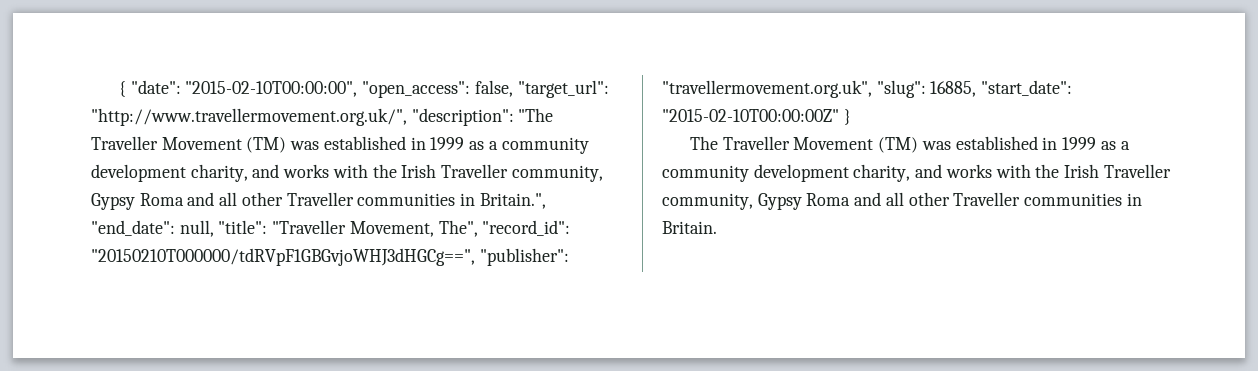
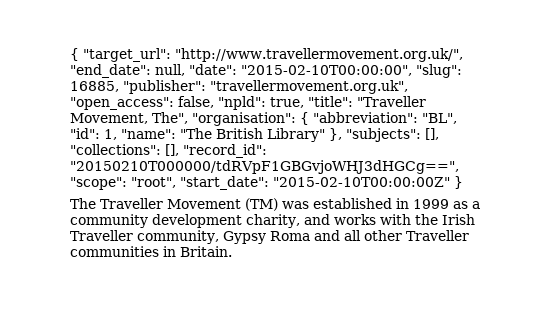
- { "date": "2015-02-10T00:00:00", "open_access": false, "target_url": "http://www.travellermovement.org.uk/", "description": "The Traveller Movement (TM) was established in 1999 as a community development charity, and works with the Irish Traveller community, Gypsy Roma and all other Traveller communities in Britain.", "end_date": null, "title": "Traveller Movement, The", "record_id": "20150210T000000/tdRVpF1GBGvjoWHJ3dHGCg==", "publisher": "travellermovement.org.uk", "slug": 16885, "start_date": "2015-02-10T00:00:00Z" }
+ { "target_url": "http://www.travellermovement.org.uk/", "end_date": null, "date": "2015-02-10T00:00:00", "slug": 16885, "publisher": "travellermovement.org.uk", "open_access": false, "npld": true, "title": "Traveller Movement, The", "organisation": { "abbreviation": "BL", "id": 1, "name": "The British Library" }, "subjects": [], "collections": [], "record_id": "20150210T000000/tdRVpF1GBGvjoWHJ3dHGCg==", "scope": "root", "start_date": "2015-02-10T00:00:00Z" }

